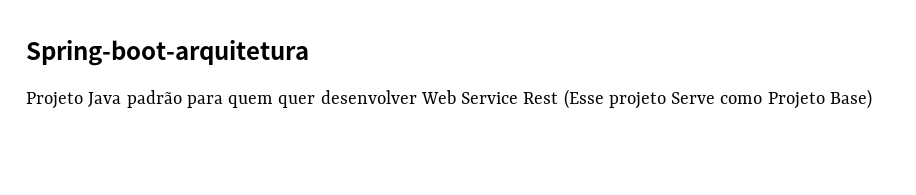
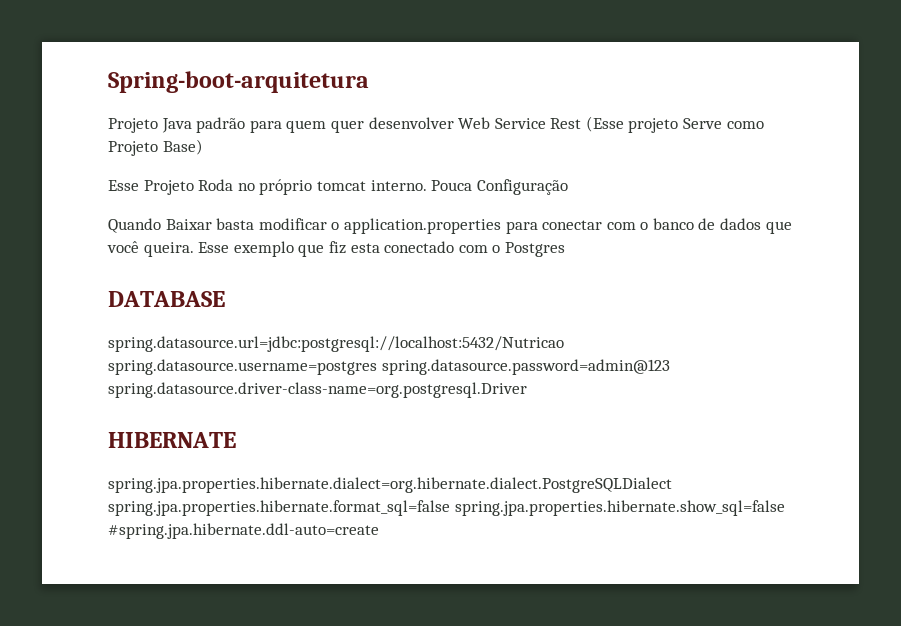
+ Esse Projeto Roda no próprio tomcat interno. Pouca Configuração
+ Quando Baixar basta modificar o application.properties para conectar com o banco de dados que você queira. Esse exemplo que fiz esta conectado com o Postgres
+ DATABASE
+ spring.datasource.url=jdbc:postgresql://localhost:5432/Nutricao spring.datasource.username=postgres spring.datasource.password=admin@123 spring.datasource.driver-class-name=org.postgresql.Driver
+ HIBERNATE
+ spring.jpa.properties.hibernate.dialect=org.hibernate.dialect.PostgreSQLDialect spring.jpa.properties.hibernate.format_sql=false spring.jpa.properties.hibernate.show_sql=false #spring.jpa.hibernate.ddl-auto=create

